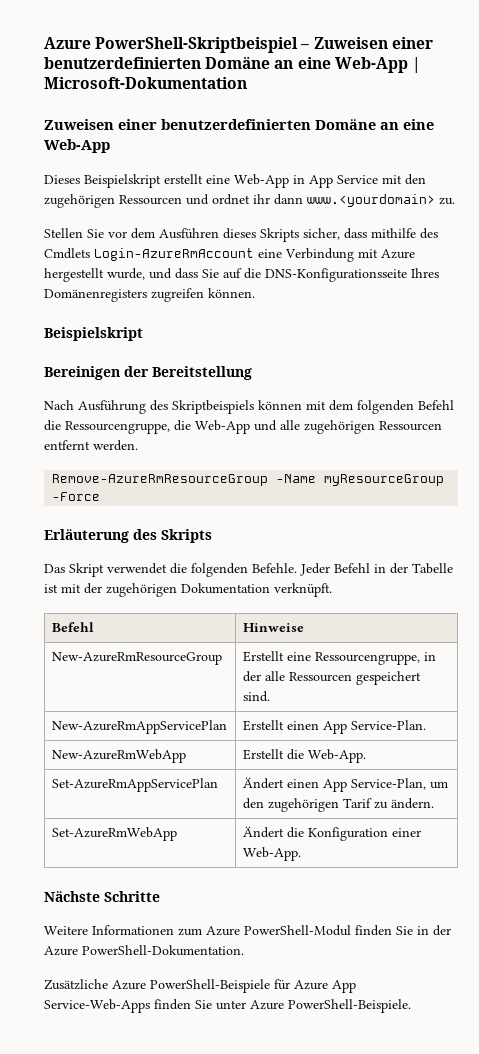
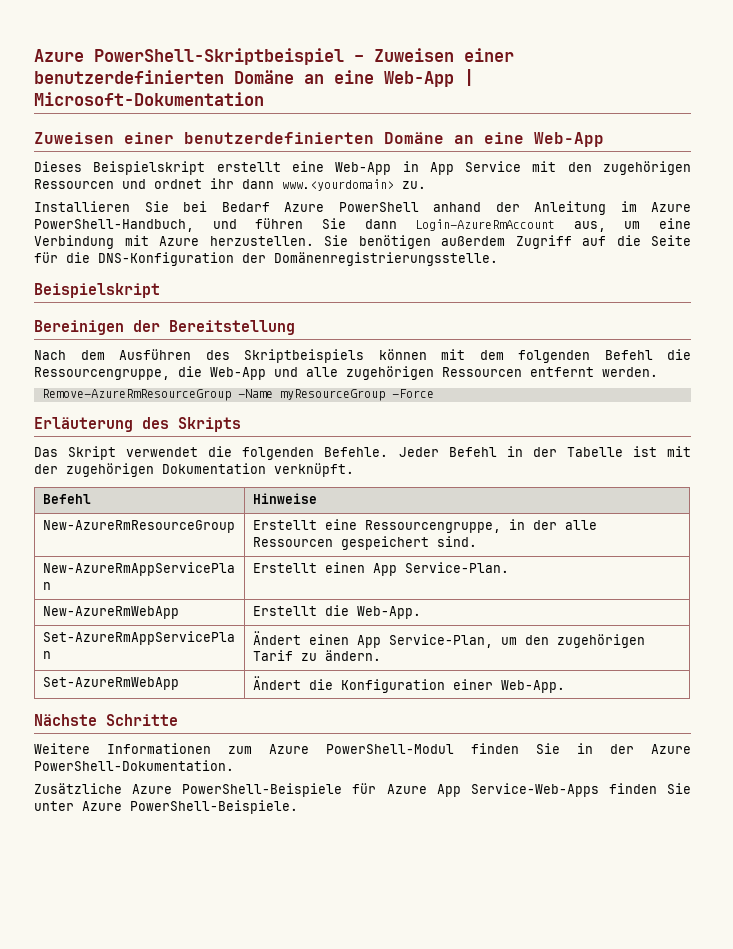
- Stellen Sie vor dem Ausführen dieses Skripts sicher, dass mithilfe des Cmdlets Login-AzureRmAccount eine Verbindung mit Azure hergestellt wurde, und dass Sie auf die DNS-Konfigurationsseite Ihres Domänenregisters zugreifen können.
+ Installieren Sie bei Bedarf Azure PowerShell anhand der Anleitung im Azure PowerShell-Handbuch, und führen Sie dann Login-AzureRmAccount aus, um eine Verbindung mit Azure herzustellen. Sie benötigen außerdem Zugriff auf die Seite für die DNS-Konfiguration der Domänenregistrierungsstelle.
- Nach Ausführung des Skriptbeispiels können mit dem folgenden Befehl die Ressourcengruppe, die Web-App und alle zugehörigen Ressourcen entfernt werden.
+ Nach dem Ausführen des Skriptbeispiels können mit dem folgenden Befehl die Ressourcengruppe, die Web-App und alle zugehörigen Ressourcen entfernt werden.

